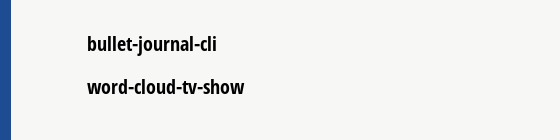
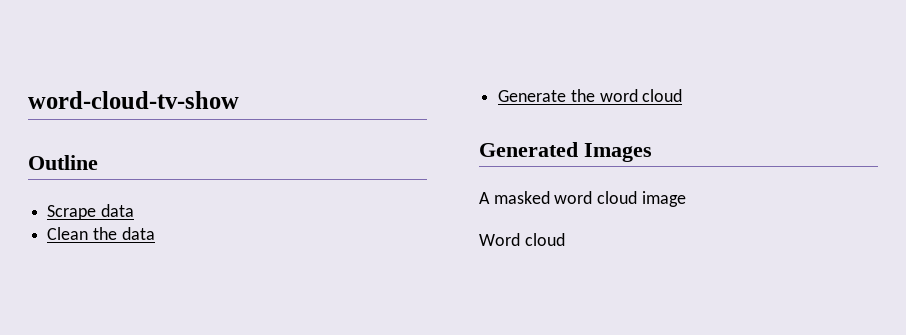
- bullet-journal-cli
  word-cloud-tv-show
+ Outline
+ Scrape data
+ Clean the data
+ Generate the word cloud
+ Generated Images
+ A masked word cloud image
+ Word cloud

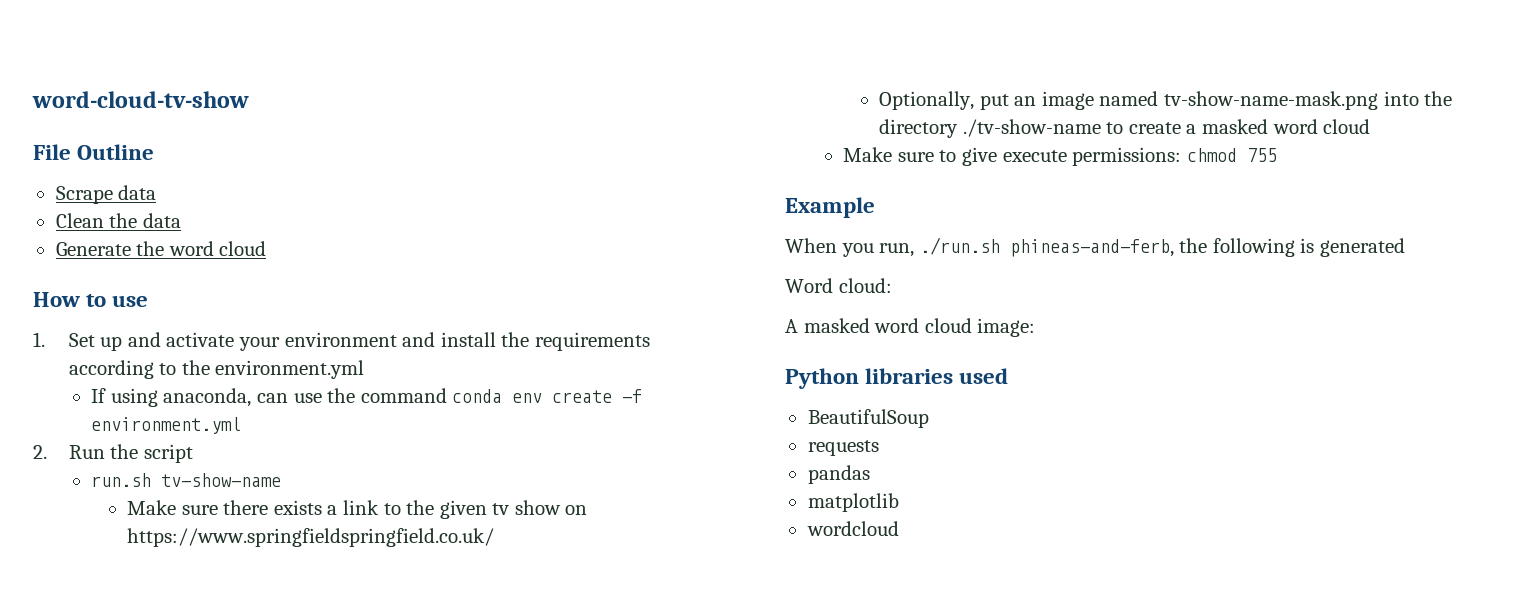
- Outline
+ File Outline
- Generated Images
- A masked word cloud image
- Word cloud
+ How to use
+ 1. Set up and activate your environment and install the requirements according to the environment.yml
+ If using anaconda, can use the command conda env create -f environment.yml
+ 2. Run the script
+ run.sh tv-show-name
+ Make sure there exists a link to the given tv show on https://www.springfieldspringfield.co.uk/
+ Optionally, put an image named tv-show-name-mask.png into the directory ./tv-show-name to create a masked word cloud
+ Make sure to give execute permissions: chmod 755
+ Example
+ When you run, ./run.sh phineas-and-ferb, the following is generated
+ Word cloud:
+ A masked word cloud image:
+ Python libraries used
+ BeautifulSoup
+ requests
+ pandas
+ matplotlib
+ wordcloud

